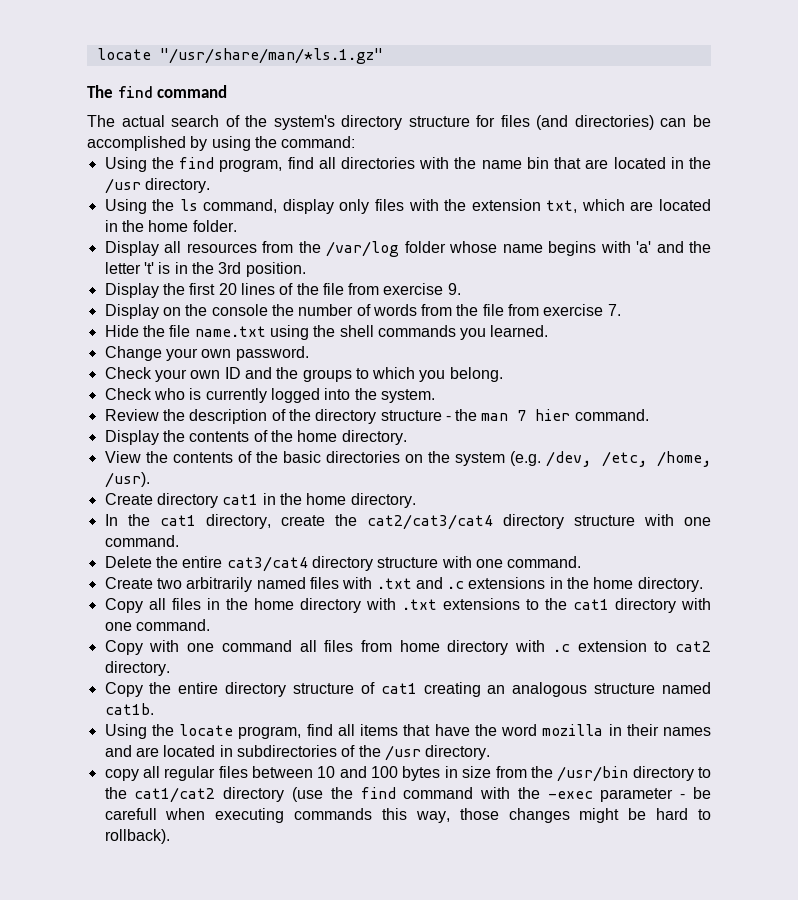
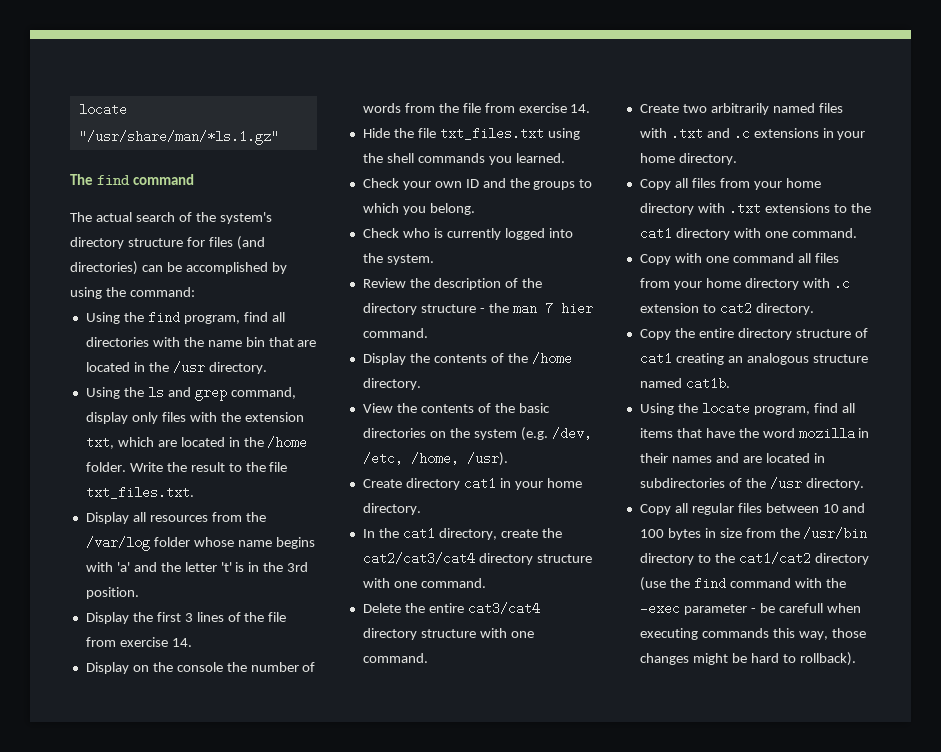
- Using the ls command, display only files with the extension txt, which are located in the home folder.
+ Using the ls and grep command, display only files with the extension txt, which are located in the /home folder. Write the result to the file txt_files.txt.
- Display the first 20 lines of the file from exercise 9.
+ Display the first 3 lines of the file from exercise 14.
- Display on the console the number of words from the file from exercise 7.
+ Display on the console the number of words from the file from exercise 14.
- Hide the file name.txt using the shell commands you learned.
+ Hide the file txt_files.txt using the shell commands you learned.
- Change your own password.
- Display the contents of the home directory.
+ Display the contents of the /home directory.
- Create directory cat1 in the home directory.
+ Create directory cat1 in your home directory.
- Create two arbitrarily named files with .txt and .c extensions in the home directory.
+ Create two arbitrarily named files with .txt and .c extensions in your home directory.
- Copy all files in the home directory with .txt extensions to the cat1 directory with one command.
+ Copy all files from your home directory with .txt extensions to the cat1 directory with one command.
- Copy with one command all files from home directory with .c extension to cat2 directory.
+ Copy with one command all files from your home directory with .c extension to cat2 directory.
- copy all regular files between 10 and 100 bytes in size from the /usr/bin directory to the cat1/cat2 directory (use the find command with the -exec parameter - be carefull when executing commands this way, those changes might be hard to rollback).
+ Copy all regular files between 10 and 100 bytes in size from the /usr/bin directory to the cat1/cat2 directory (use the find command with the -exec parameter - be carefull when executing commands this way, those changes might be hard to rollback).

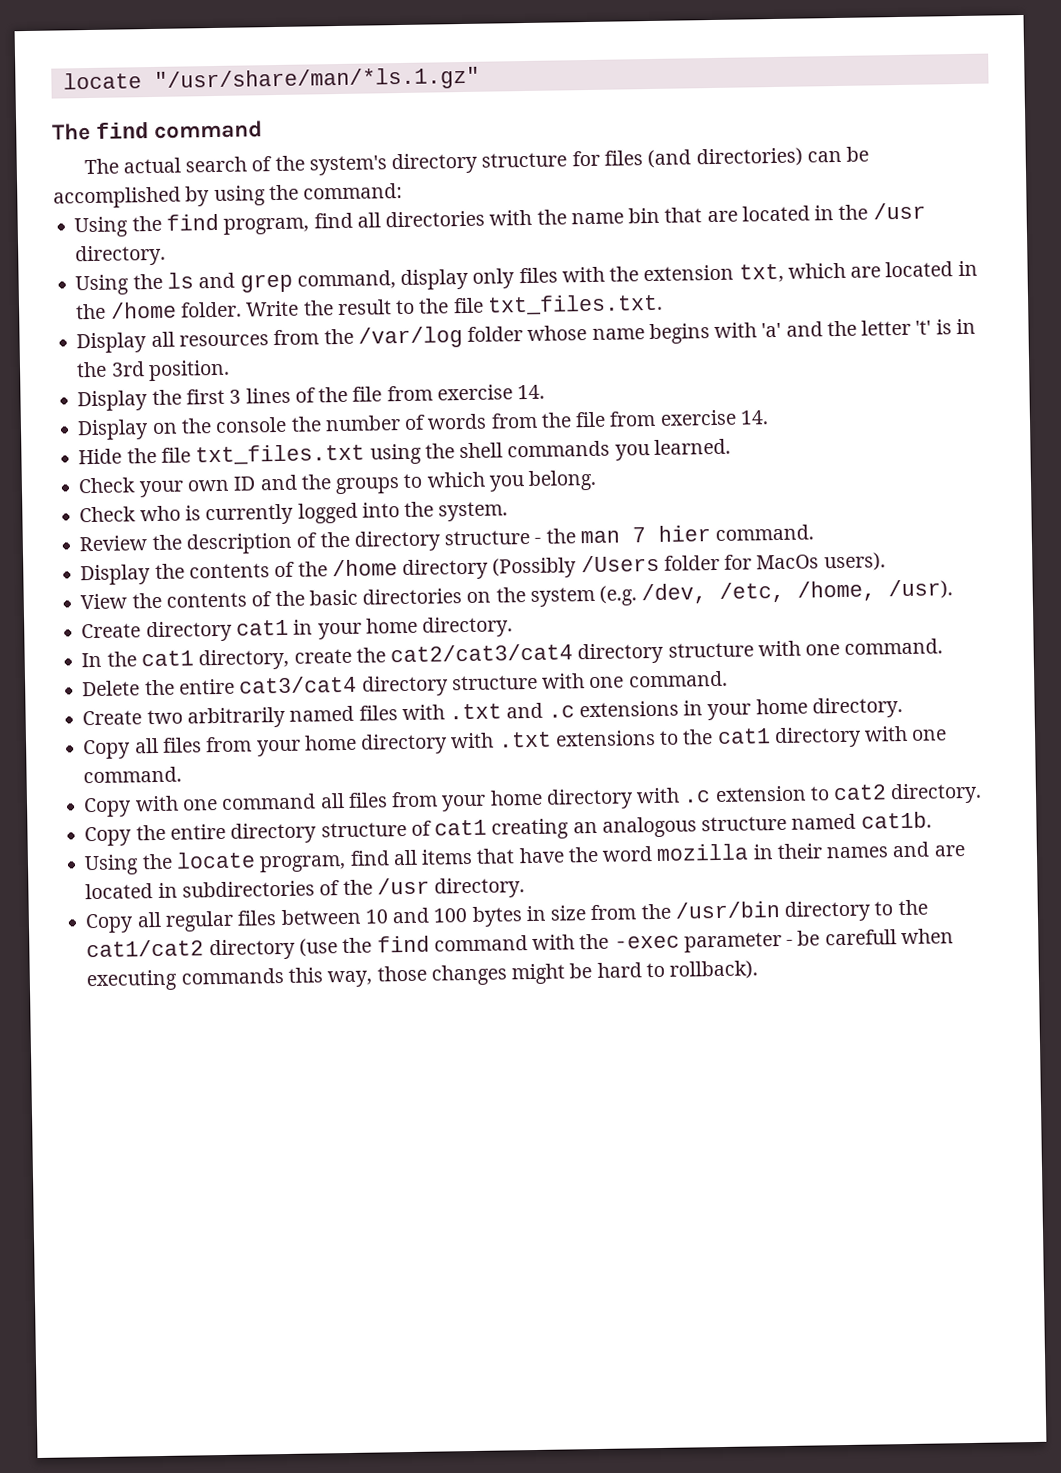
- Display the contents of the /home directory.
+ Display the contents of the /home directory (Possibly /Users folder for MacOs users).

